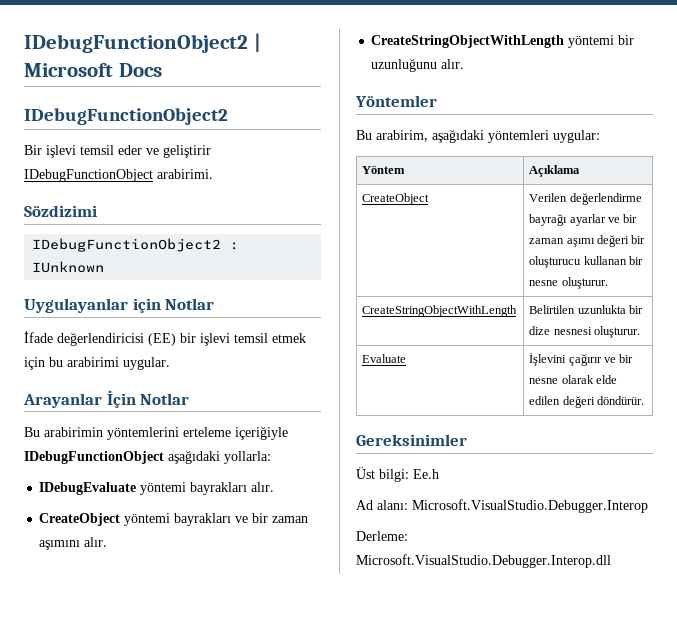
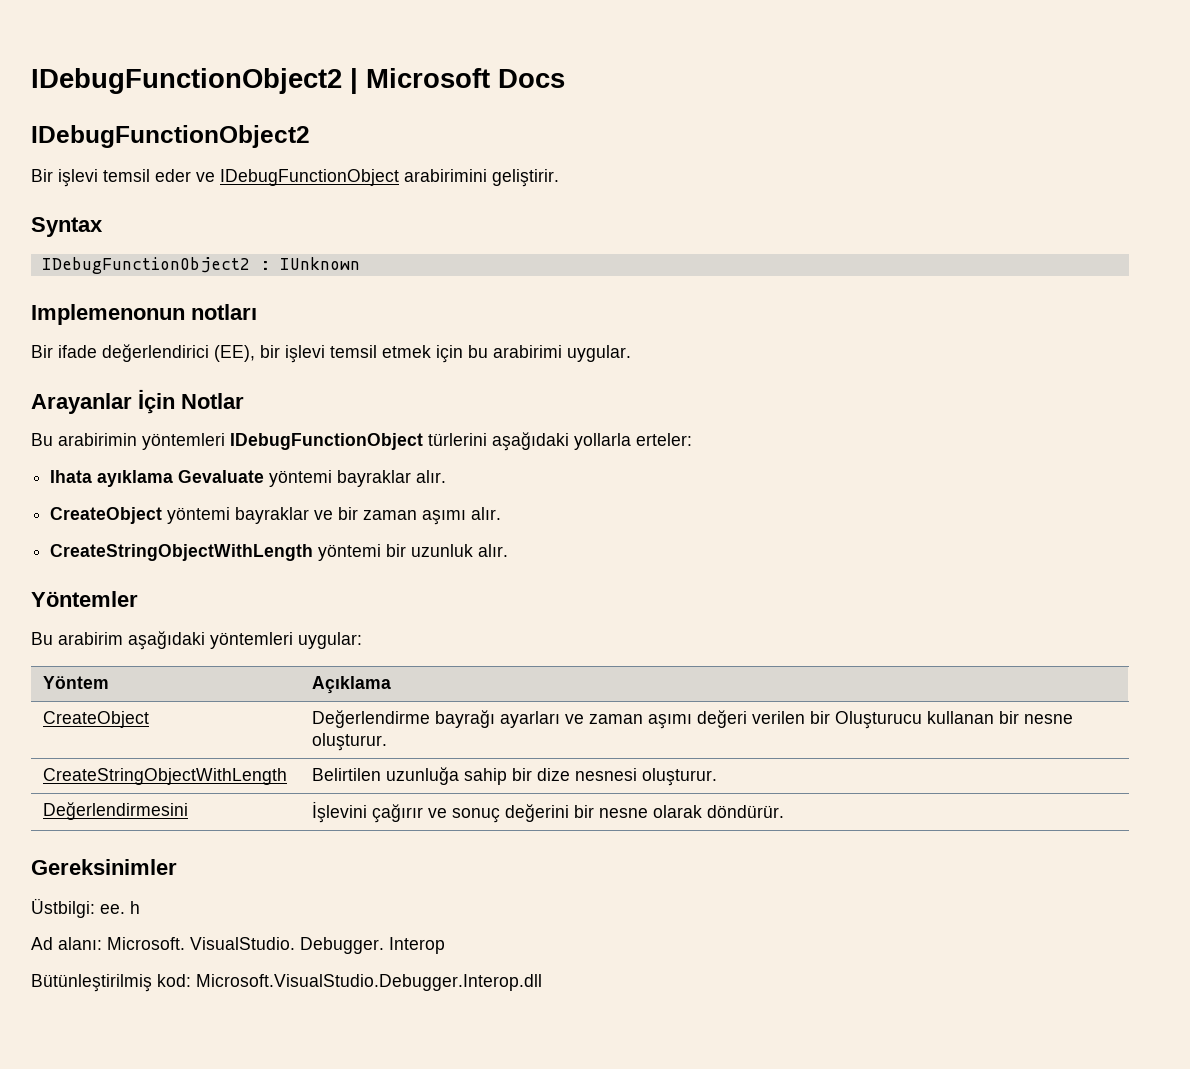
- Bir işlevi temsil eder ve geliştirir IDebugFunctionObject arabirimi.
- Sözdizimi
+ Bir işlevi temsil eder ve IDebugFunctionObject arabirimini geliştirir.
+ Syntax
- Uygulayanlar için Notlar
- İfade değerlendiricisi (EE) bir işlevi temsil etmek için bu arabirimi uygular.
+ Implemenonun notları
+ Bir ifade değerlendirici (EE), bir işlevi temsil etmek için bu arabirimi uygular.
- Bu arabirimin yöntemlerini erteleme içeriğiyle IDebugFunctionObject aşağıdaki yollarla:
- IDebugEvaluate yöntemi bayrakları alır.
+ Bu arabirimin yöntemleri IDebugFunctionObject türlerini aşağıdaki yollarla erteler:
+ Ihata ayıklama Gevaluate yöntemi bayraklar alır.
- CreateObject yöntemi bayrakları ve bir zaman aşımını alır.
+ CreateObject yöntemi bayraklar ve bir zaman aşımı alır.
- CreateStringObjectWithLength yöntemi bir uzunluğunu alır.
+ CreateStringObjectWithLength yöntemi bir uzunluk alır.
- Bu arabirim, aşağıdaki yöntemleri uygular:
+ Bu arabirim aşağıdaki yöntemleri uygular:
- CreateObject | Verilen değerlendirme bayrağı ayarlar ve bir zaman aşımı değeri bir oluşturucu kullanan bir nesne oluşturur.
+ CreateObject | Değerlendirme bayrağı ayarları ve zaman aşımı değeri verilen bir Oluşturucu kullanan bir nesne oluşturur.
- CreateStringObjectWithLength | Belirtilen uzunlukta bir dize nesnesi oluşturur.
+ CreateStringObjectWithLength | Belirtilen uzunluğa sahip bir dize nesnesi oluşturur.
- Evaluate | İşlevini çağırır ve bir nesne olarak elde edilen değeri döndürür.
+ Değerlendirmesini | İşlevini çağırır ve sonuç değerini bir nesne olarak döndürür.
- Üst bilgi: Ee.h
+ Üstbilgi: ee. h
- Ad alanı: Microsoft.VisualStudio.Debugger.Interop
- Derleme: Microsoft.VisualStudio.Debugger.Interop.dll
+ Ad alanı: Microsoft. VisualStudio. Debugger. Interop
+ Bütünleştirilmiş kod: Microsoft.VisualStudio.Debugger.Interop.dll

